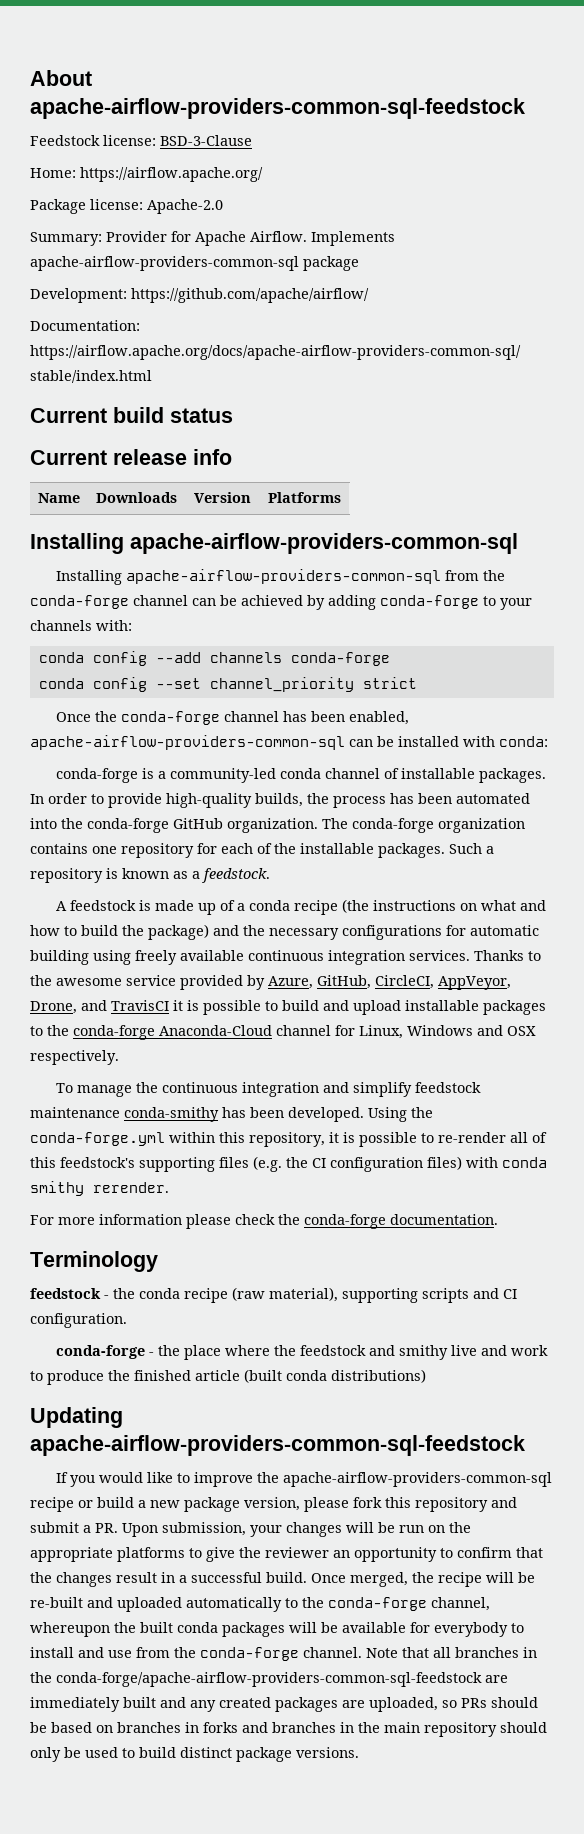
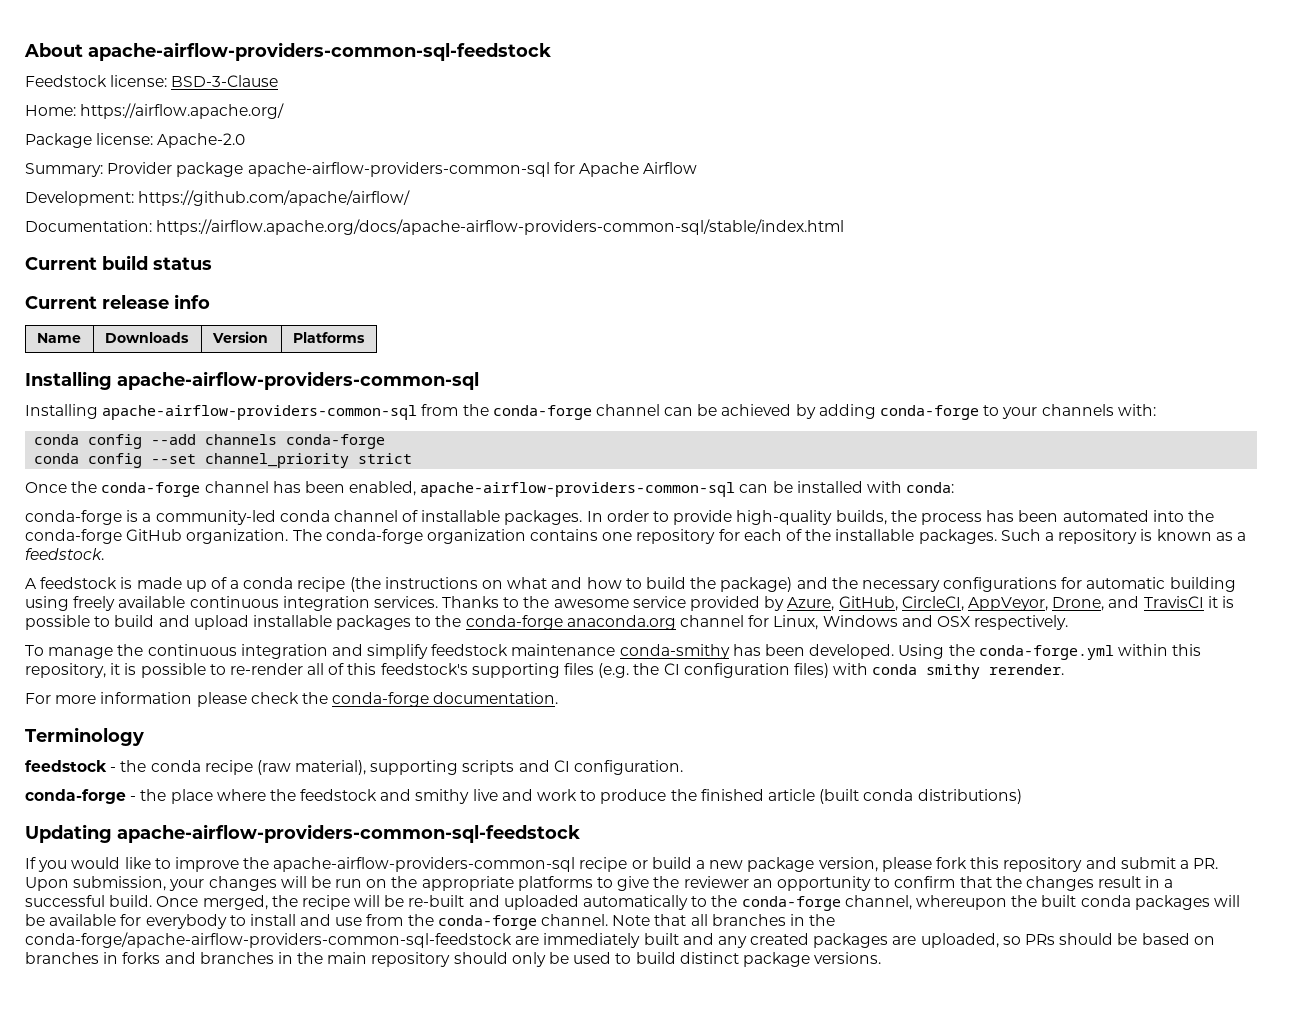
- Summary: Provider for Apache Airflow. Implements apache-airflow-providers-common-sql package
+ Summary: Provider package apache-airflow-providers-common-sql for Apache Airflow
- Thanks to the awesome service provided by Azure, GitHub, CircleCI, AppVeyor, Drone, and TravisCI it is possible to build and upload installable packages to the conda-forge Anaconda-Cloud channel for Linux, Windows and OSX respectively.
+ Thanks to the awesome service provided by Azure, GitHub, CircleCI, AppVeyor, Drone, and TravisCI it is possible to build and upload installable packages to the conda-forge anaconda.org channel for Linux, Windows and OSX respectively.

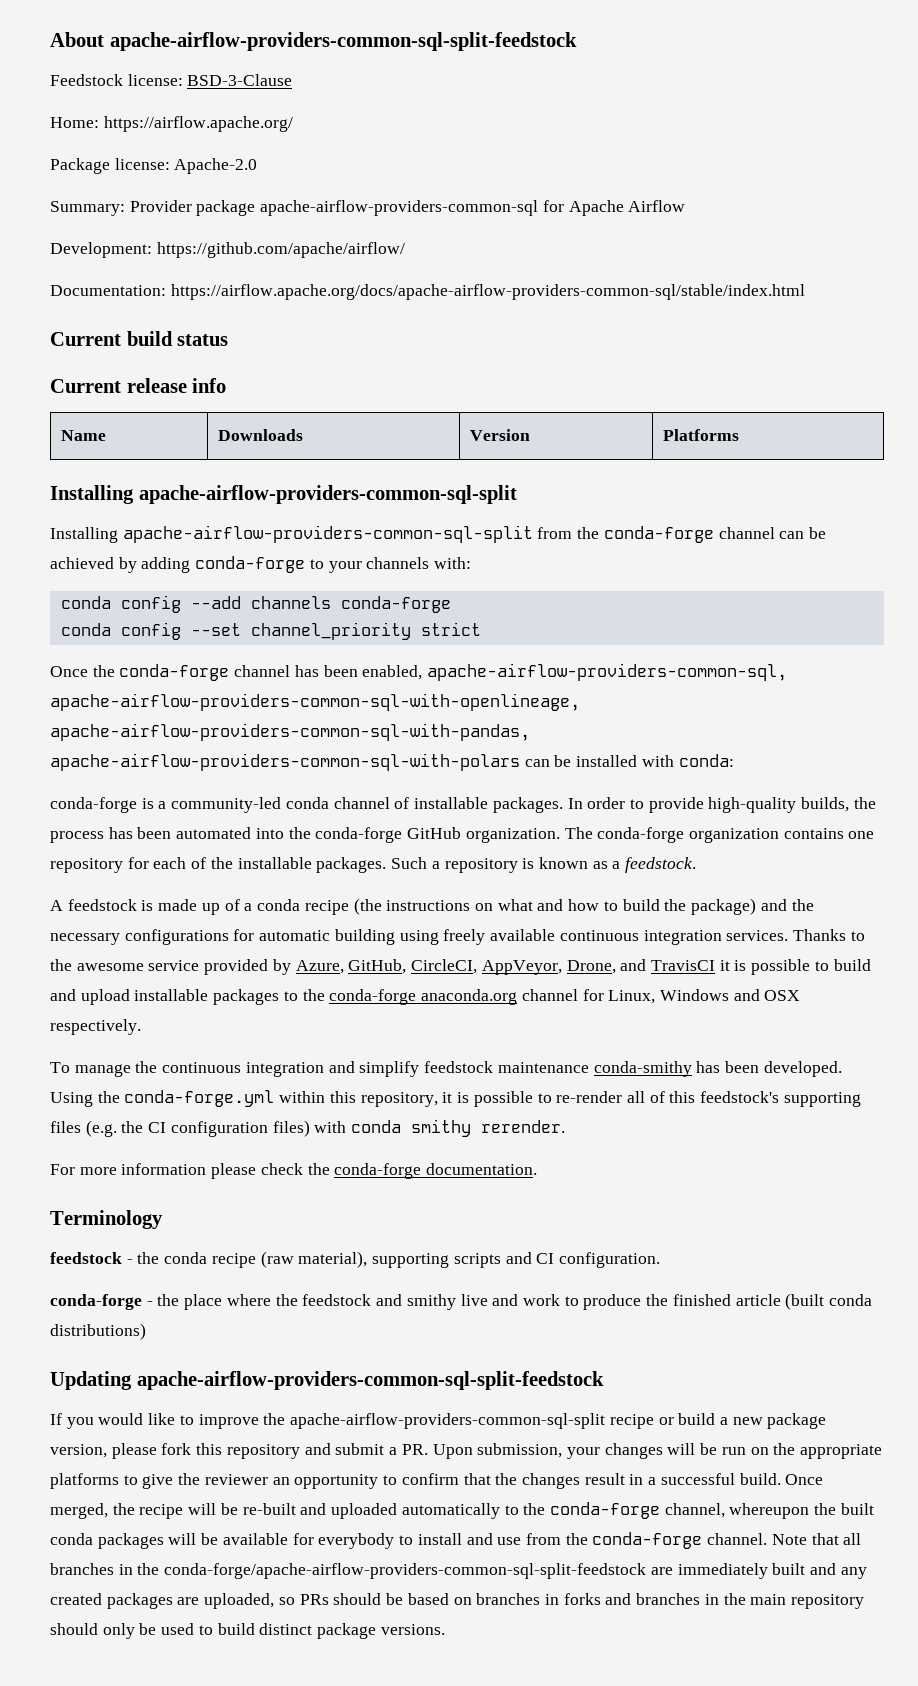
- About apache-airflow-providers-common-sql-feedstock
+ About apache-airflow-providers-common-sql-split-feedstock
  Name | Downloads | Version | Platforms
- Installing apache-airflow-providers-common-sql
- Installing apache-airflow-providers-common-sql from the conda-forge channel can be achieved by adding conda-forge to your channels with:
+ Installing apache-airflow-providers-common-sql-split
+ Installing apache-airflow-providers-common-sql-split from the conda-forge channel can be achieved by adding conda-forge to your channels with:
- Once the conda-forge channel has been enabled, apache-airflow-providers-common-sql can be installed with conda:
+ Once the conda-forge channel has been enabled, apache-airflow-providers-common-sql, apache-airflow-providers-common-sql-with-openlineage, apache-airflow-providers-common-sql-with-pandas, apache-airflow-providers-common-sql-with-polars can be installed with conda:
- Updating apache-airflow-providers-common-sql-feedstock
+ Updating apache-airflow-providers-common-sql-split-feedstock
- If you would like to improve the apache-airflow-providers-common-sql recipe or build a new package version, please fork this repository and submit a PR. Upon submission, your changes will be run on the appropriate platforms to give the reviewer an opportunity to confirm that the changes result in a successful build.
+ If you would like to improve the apache-airflow-providers-common-sql-split recipe or build a new package version, please fork this repository and submit a PR. Upon submission, your changes will be run on the appropriate platforms to give the reviewer an opportunity to confirm that the changes result in a successful build.
- Note that all branches in the conda-forge/apache-airflow-providers-common-sql-feedstock are immediately built and any created packages are uploaded, so PRs should be based on branches in forks and branches in the main repository should only be used to build distinct package versions.
+ Note that all branches in the conda-forge/apache-airflow-providers-common-sql-split-feedstock are immediately built and any created packages are uploaded, so PRs should be based on branches in forks and branches in the main repository should only be used to build distinct package versions.

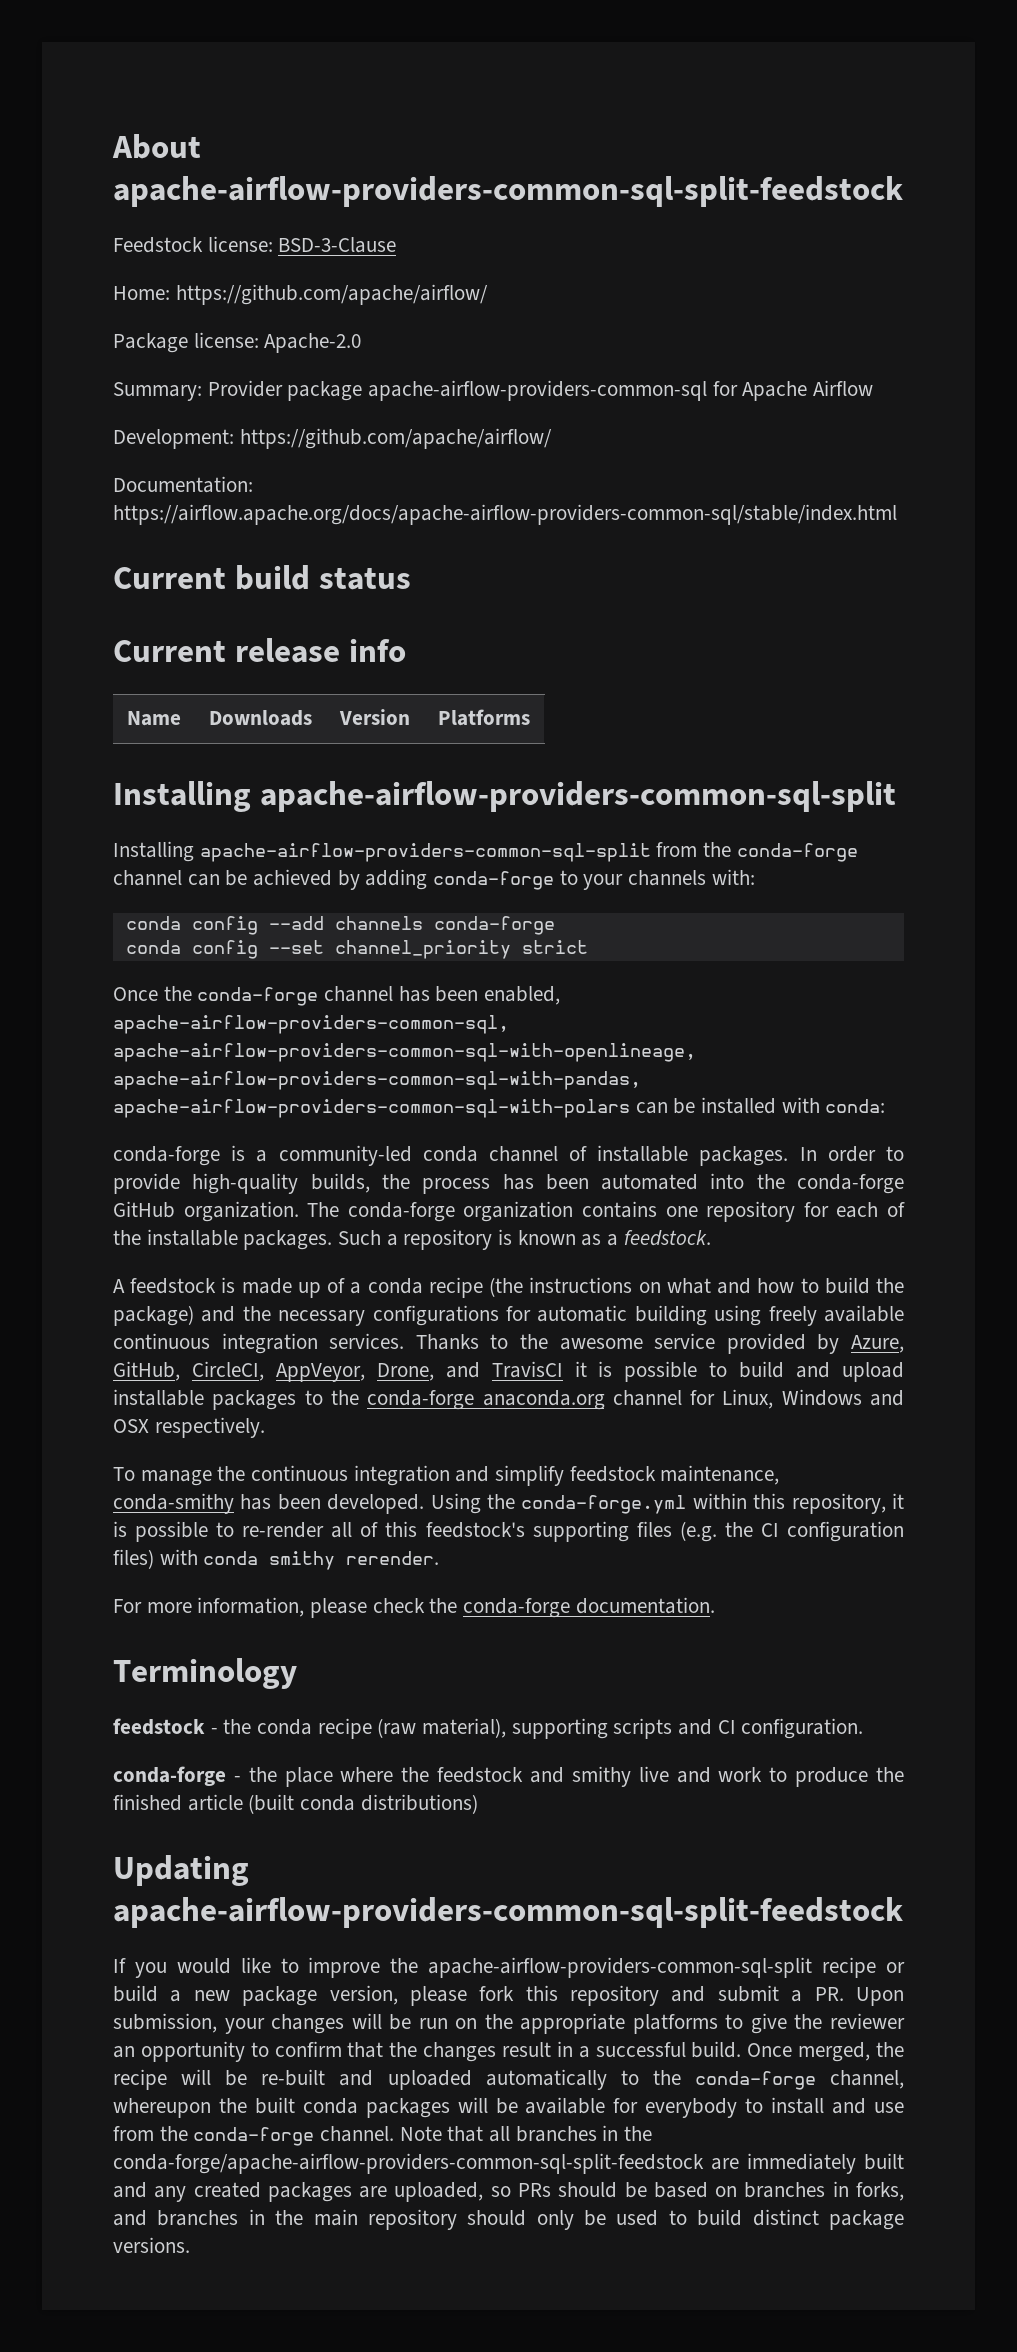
- Home: https://airflow.apache.org/
+ Home: https://github.com/apache/airflow/
- To manage the continuous integration and simplify feedstock maintenance conda-smithy has been developed.
+ To manage the continuous integration and simplify feedstock maintenance, conda-smithy has been developed.
- For more information please check the conda-forge documentation.
+ For more information, please check the conda-forge documentation.
- Note that all branches in the conda-forge/apache-airflow-providers-common-sql-split-feedstock are immediately built and any created packages are uploaded, so PRs should be based on branches in forks and branches in the main repository should only be used to build distinct package versions.
+ Note that all branches in the conda-forge/apache-airflow-providers-common-sql-split-feedstock are immediately built and any created packages are uploaded, so PRs should be based on branches in forks, and branches in the main repository should only be used to build distinct package versions.

